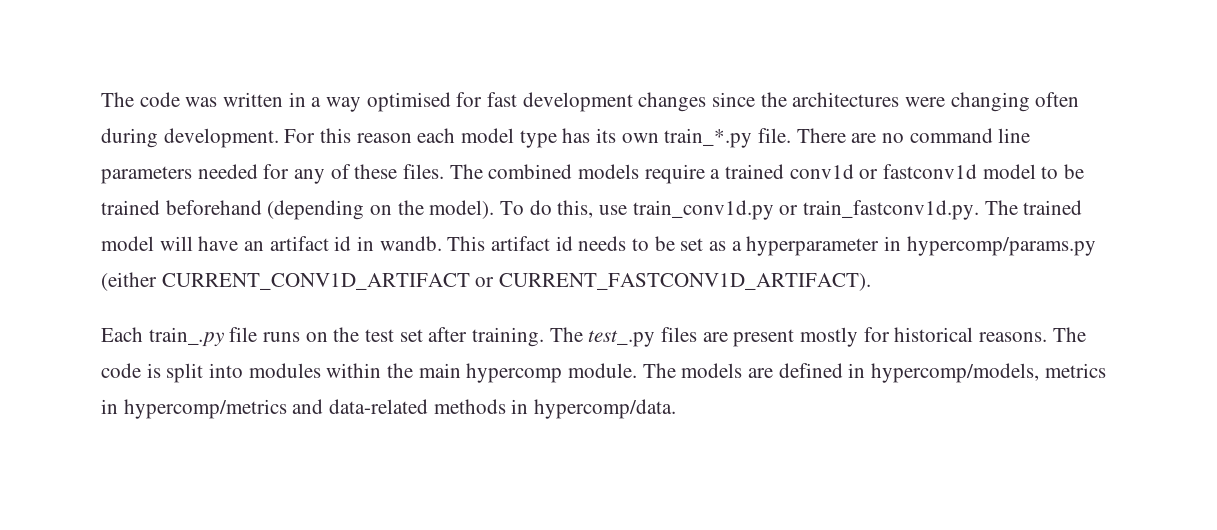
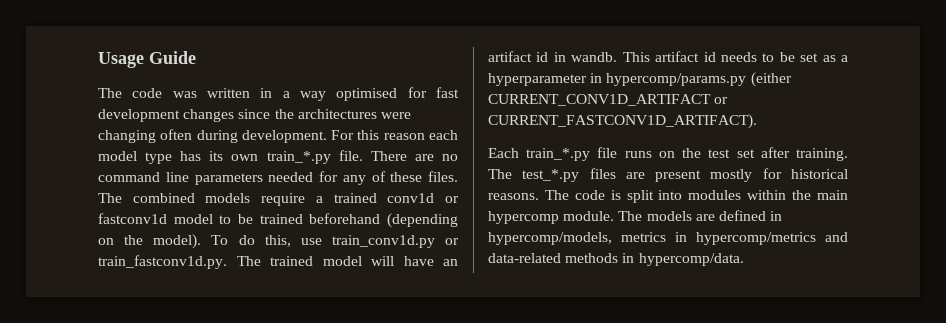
+ Usage Guide
- Each train_.py file runs on the test set after training.
+ Each train_*.py file runs on the test set after training.
- The test_.py files are present mostly for historical reasons.
+ The test_*.py files are present mostly for historical reasons.

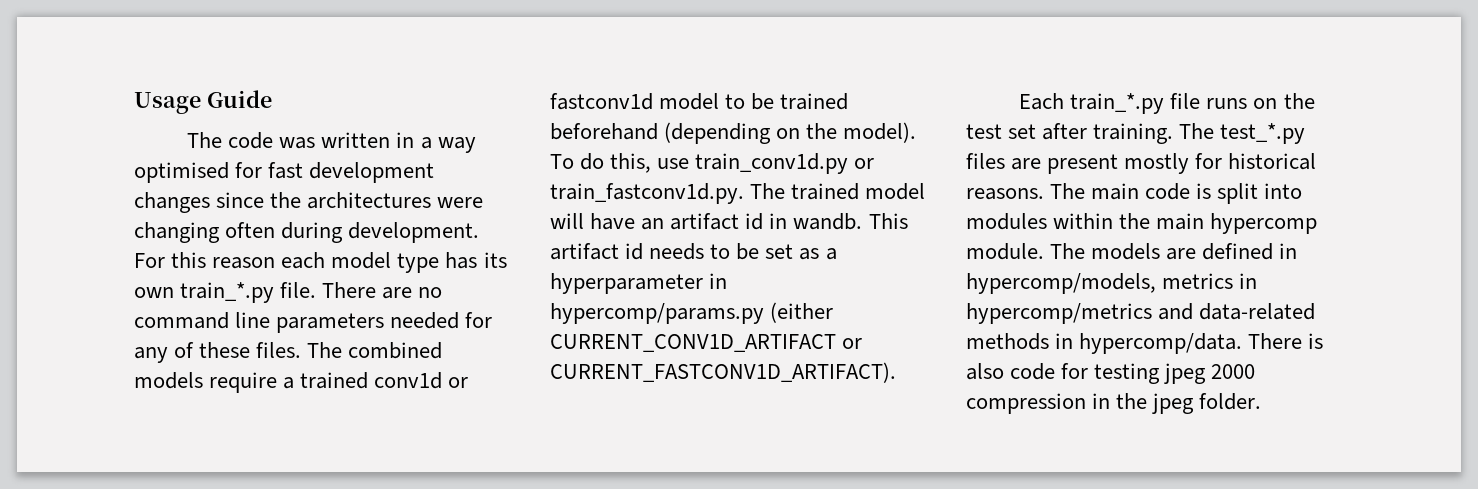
- The code is split into modules within the main hypercomp module.
+ The main code is split into modules within the main hypercomp module.
+ There is also code for testing jpeg 2000 compression in the jpeg folder.

